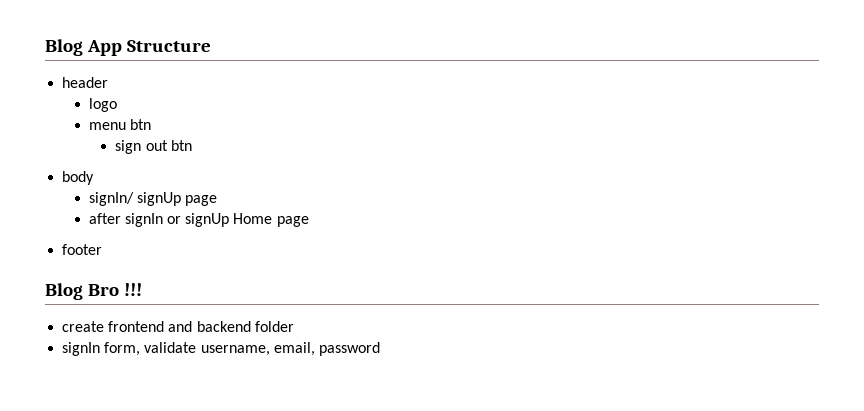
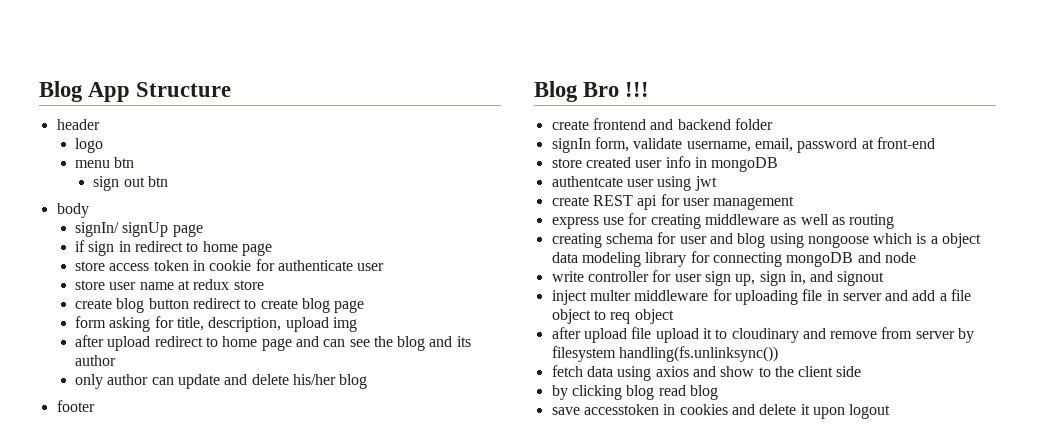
- after signIn or signUp Home page
+ if sign in redirect to home page
+ store access token in cookie for authenticate user
+ store user name at redux store
+ create blog button redirect to create blog page
+ form asking for title, description, upload img
+ after upload redirect to home page and can see the blog and its author
+ only author can update and delete his/her blog
- signIn form, validate username, email, password
+ signIn form, validate username, email, password at front-end
+ store created user info in mongoDB
+ authentcate user using jwt
+ create REST api for user management
+ express use for creating middleware as well as routing
+ creating schema for user and blog using nongoose which is a object data modeling library for connecting mongoDB and node
+ write controller for user sign up, sign in, and signout
+ inject multer middleware for uploading file in server and add a file object to req object
+ after upload file upload it to cloudinary and remove from server by filesystem handling(fs.unlinksync())
+ fetch data using axios and show to the client side
+ by clicking blog read blog
+ save accesstoken in cookies and delete it upon logout

